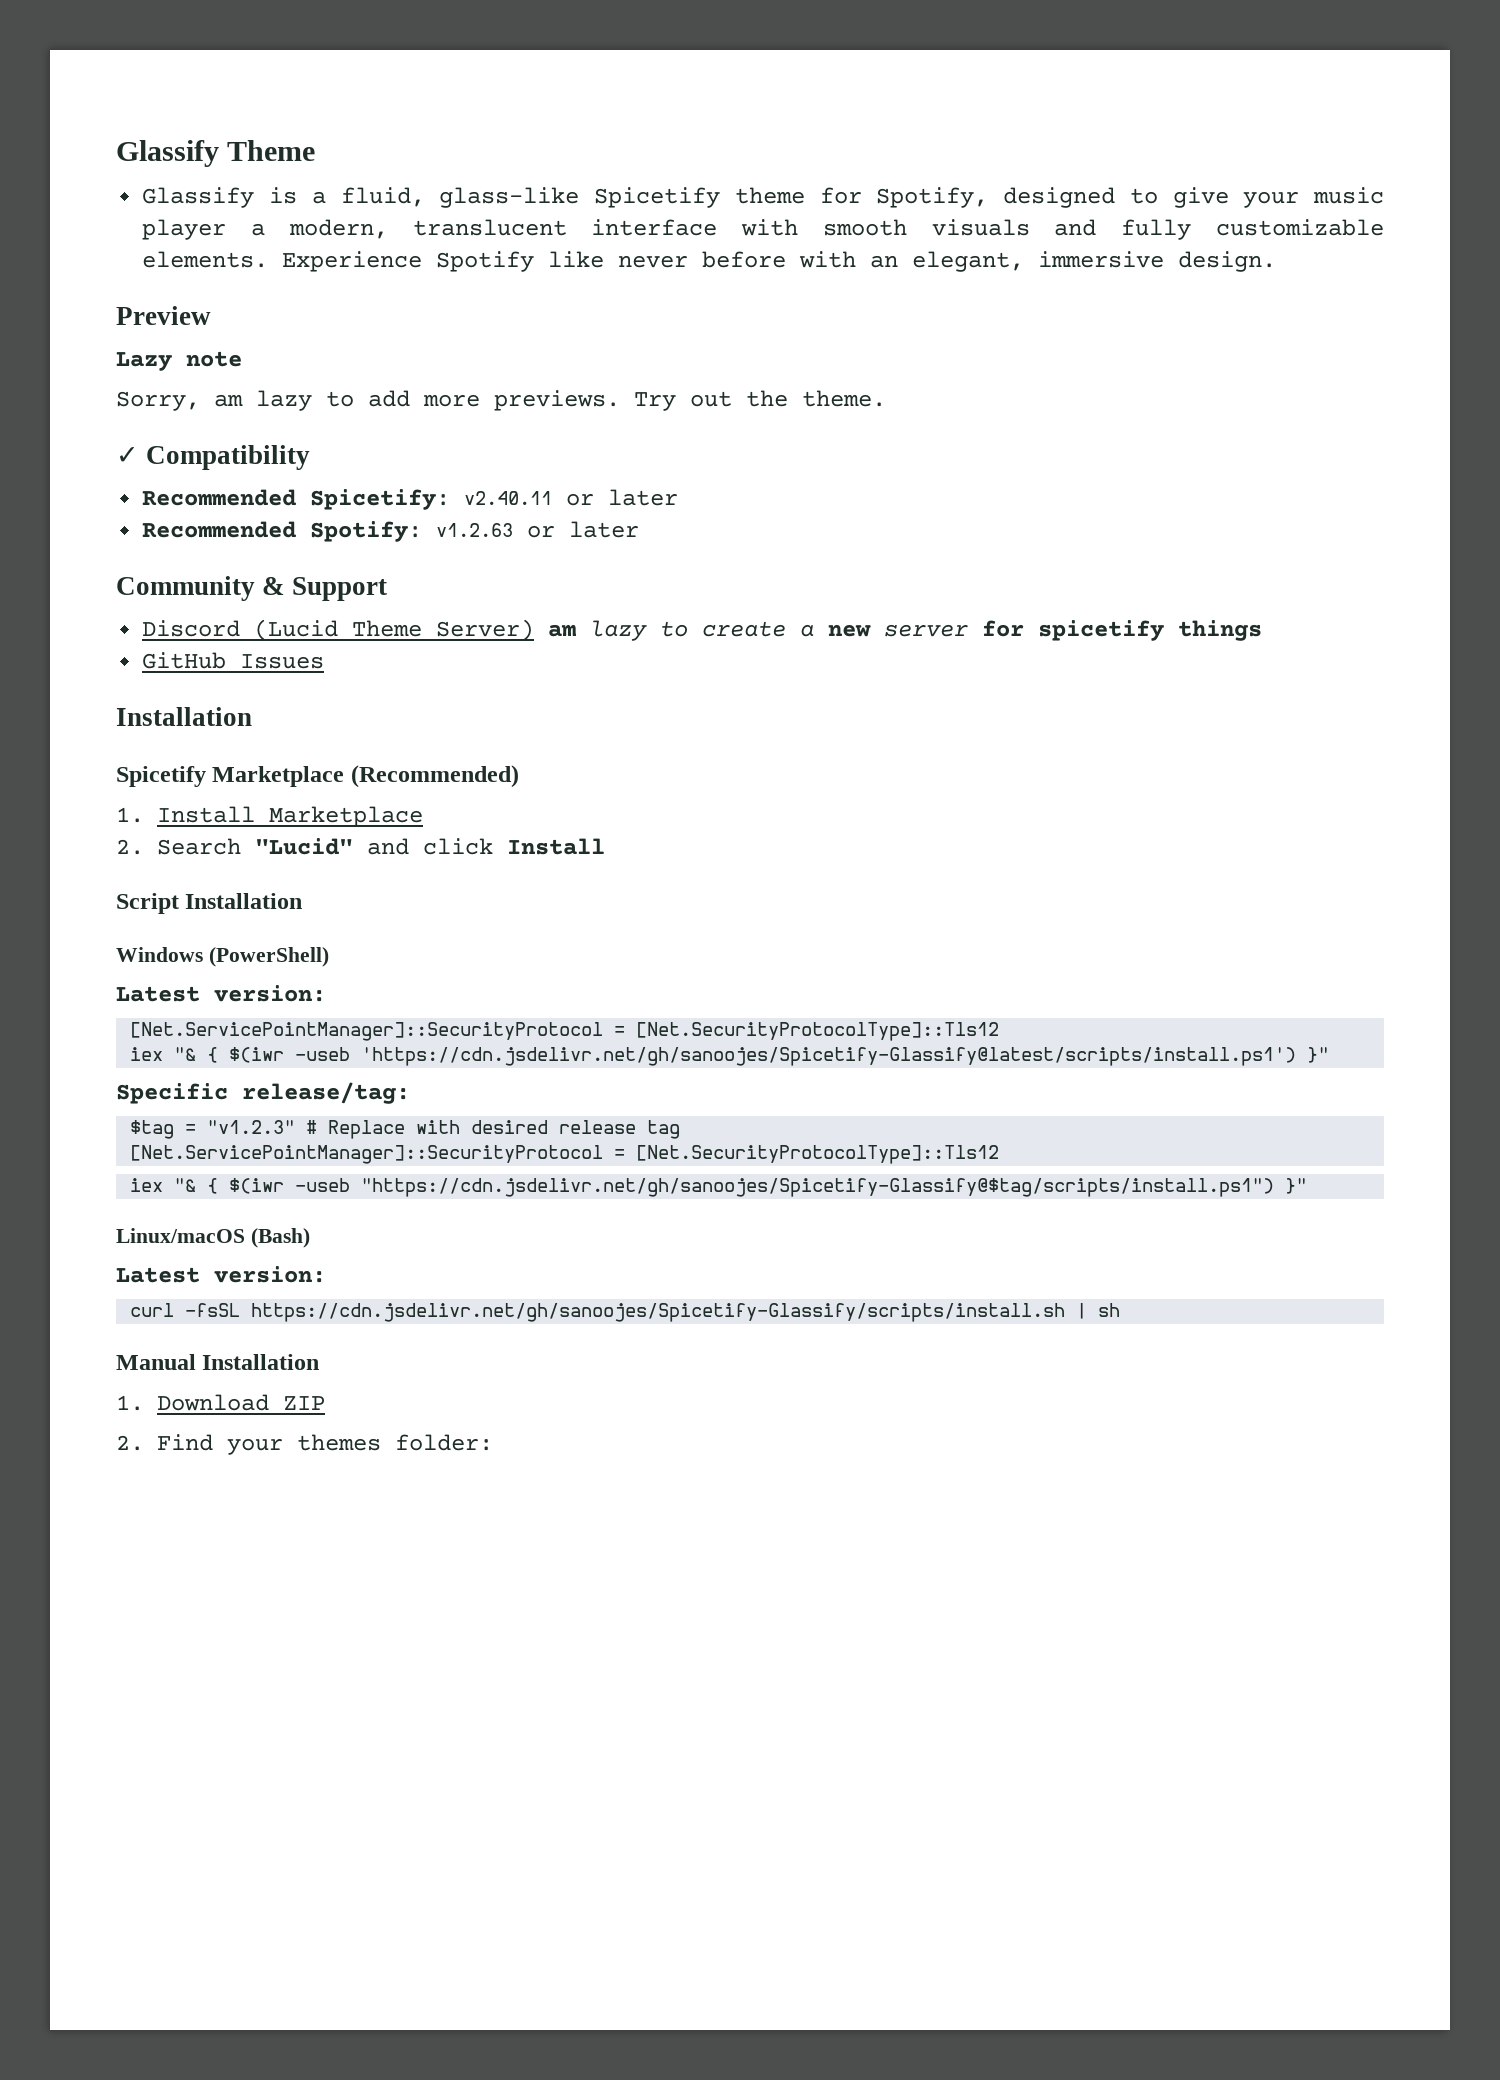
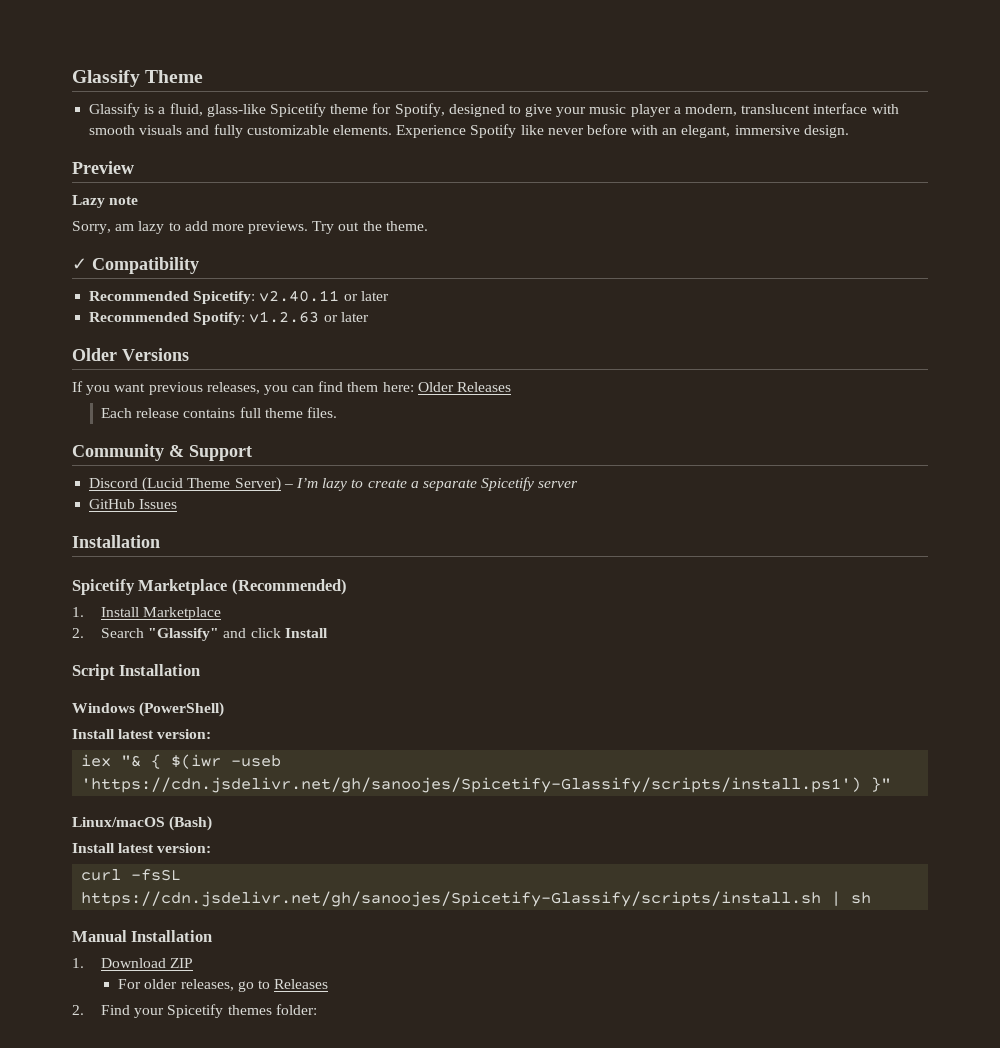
+ Older Versions
+ If you want previous releases, you can find them here: Older Releases
+ Each release contains full theme files.
- Discord (Lucid Theme Server) am lazy to create a new server for spicetify things
+ Discord (Lucid Theme Server) – I’m lazy to create a separate Spicetify server
- 2. Search "Lucid" and click Install
+ 2. Search "Glassify" and click Install
  Windows (PowerShell)
- Latest version:
- [Net.ServicePointManager]::SecurityProtocol = [Net.SecurityProtocolType]::Tls12
- iex "& { $(iwr -useb 'https://cdn.jsdelivr.net/gh/sanoojes/Spicetify-Glassify@latest/scripts/install.ps1') }"
- Specific release/tag:
- $tag = "v1.2.3" # Replace with desired release tag
- [Net.ServicePointManager]::SecurityProtocol = [Net.SecurityProtocolType]::Tls12
- iex "& { $(iwr -useb "https://cdn.jsdelivr.net/gh/sanoojes/Spicetify-Glassify@$tag/scripts/install.ps1") }"
+ Install latest version:
+ iex "& { $(iwr -useb 'https://cdn.jsdelivr.net/gh/sanoojes/Spicetify-Glassify/scripts/install.ps1') }"
  Linux/macOS (Bash)
- Latest version:
+ Install latest version:
+ For older releases, go to Releases
- 2. Find your themes folder:
+ 2. Find your Spicetify themes folder:

